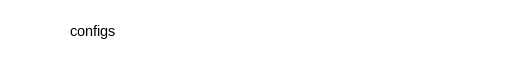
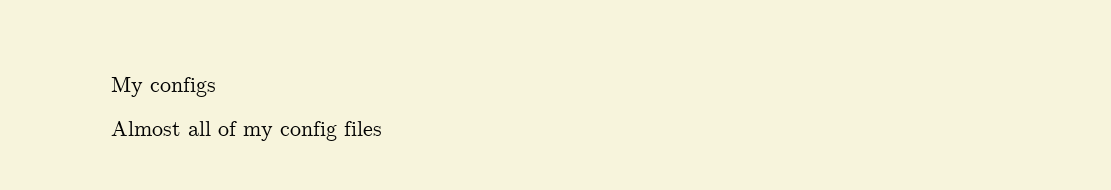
- configs
+ My configs
+ Almost all of my config files

